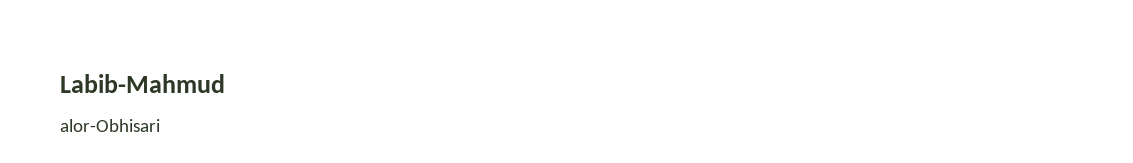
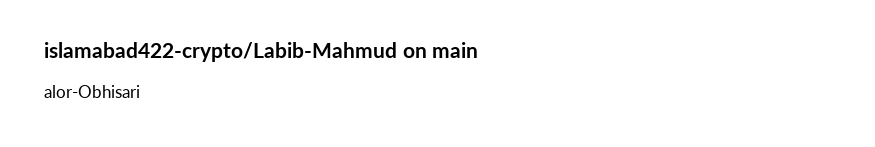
- Labib-Mahmud
+ islamabad422-crypto/Labib-Mahmud on main

